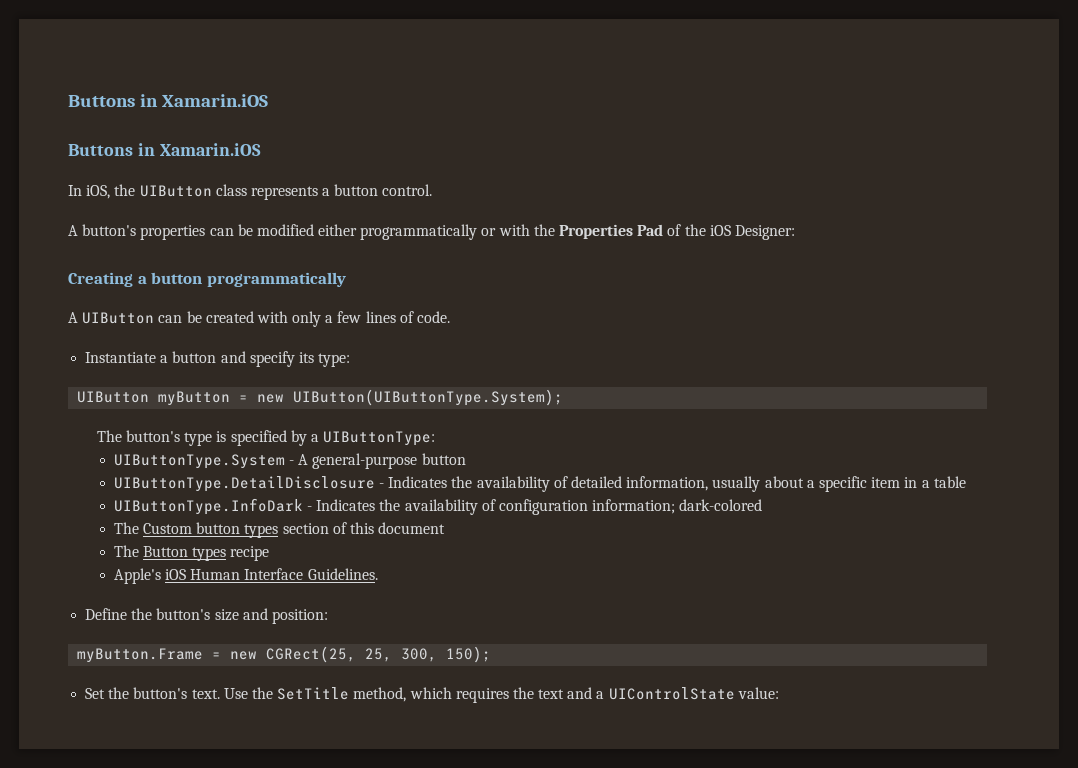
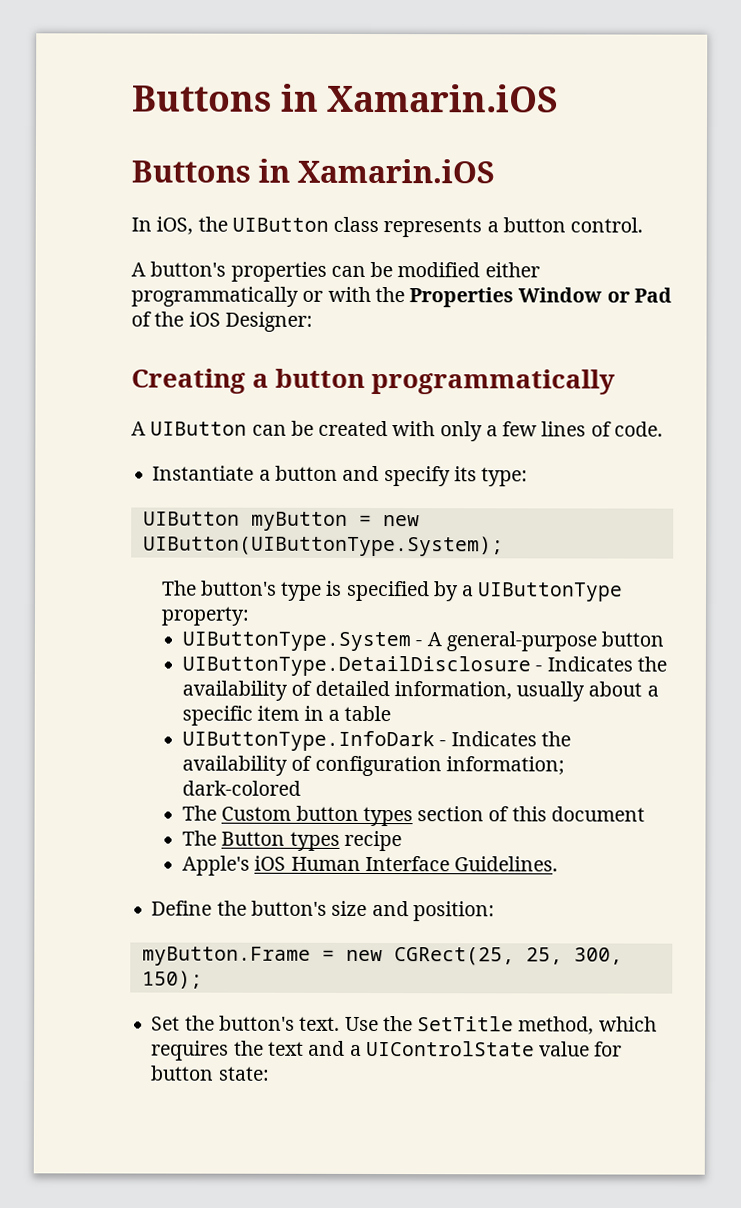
- A button's properties can be modified either programmatically or with the Properties Pad of the iOS Designer:
+ A button's properties can be modified either programmatically or with the Properties Window or Pad of the iOS Designer:
- The button's type is specified by a UIButtonType:
+ The button's type is specified by a UIButtonType property:
- Use the SetTitle method, which requires the text and a UIControlState value:
+ Use the SetTitle method, which requires the text and a UIControlState value for button state:

